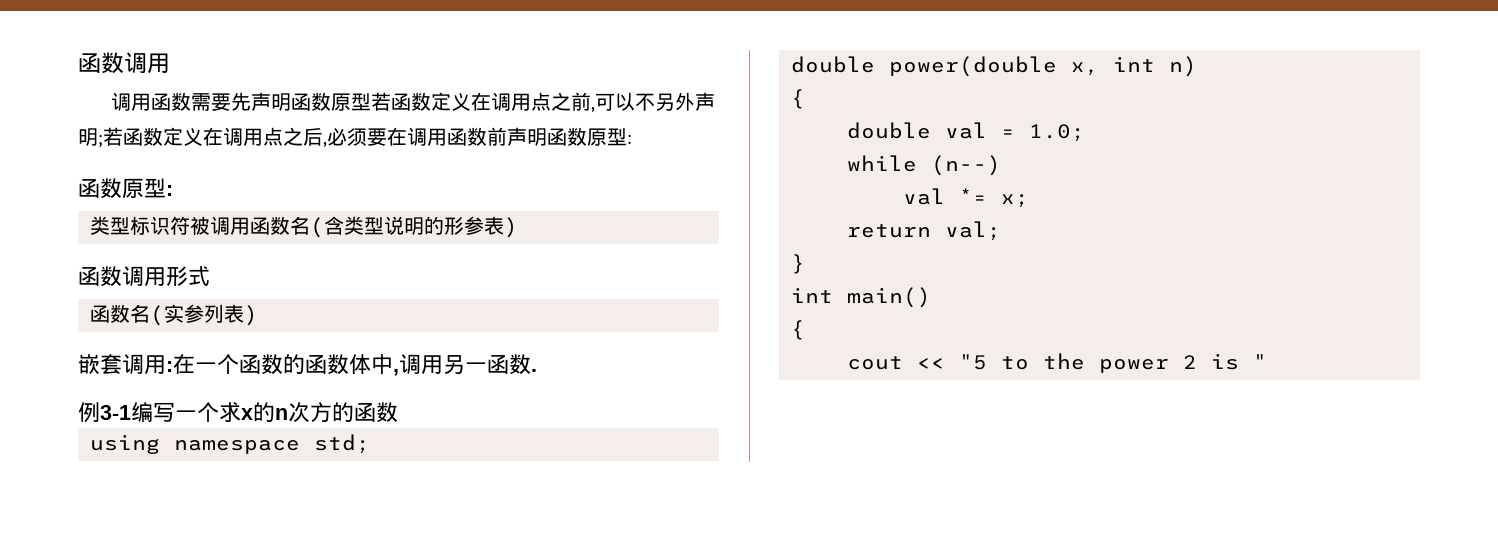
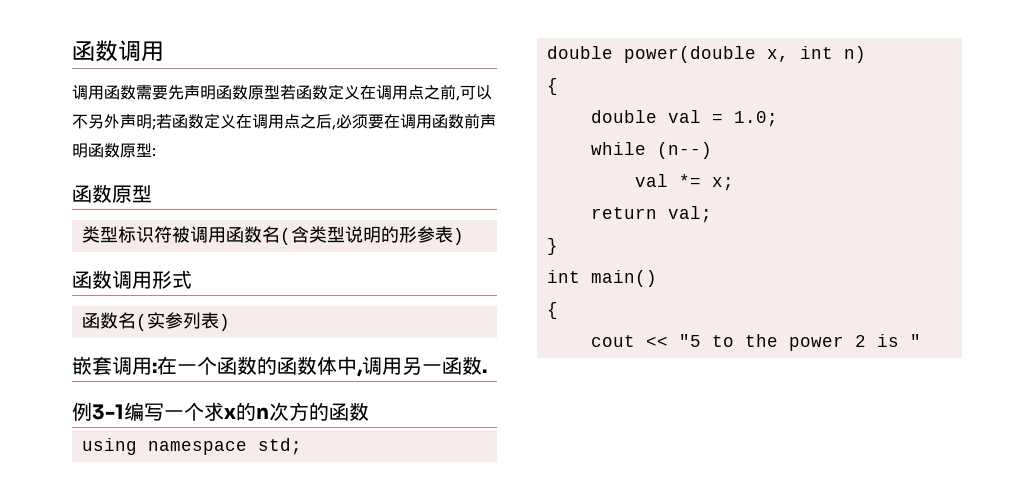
  调用函数需要先声明函数原型若函数定义在调用点之前,可以不另外声明;若函数定义在调用点之后,必须要在调用函数前声明函数原型:
- 函数原型:
+ 函数原型

